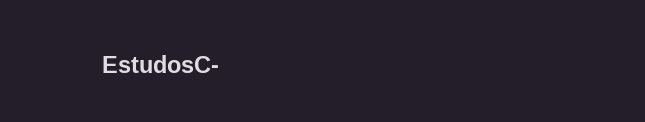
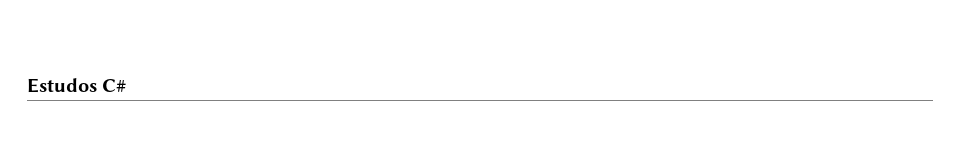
- EstudosC-
+ Estudos C#

